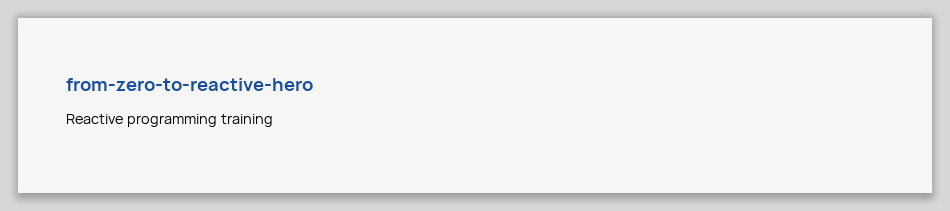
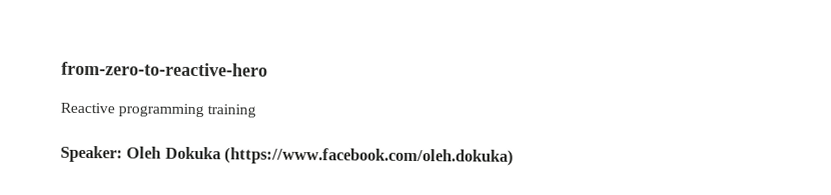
+ Speaker: Oleh Dokuka (https://www.facebook.com/oleh.dokuka)

